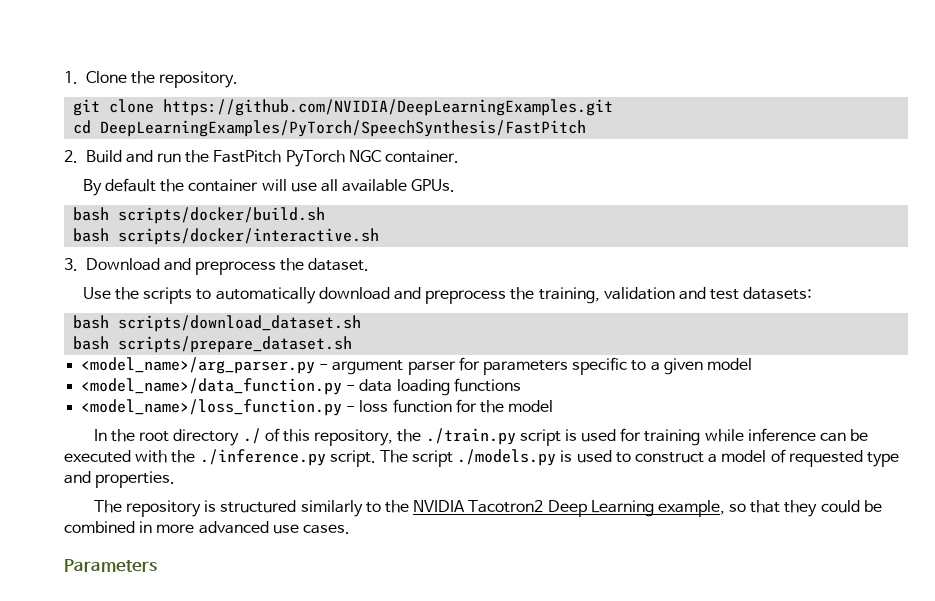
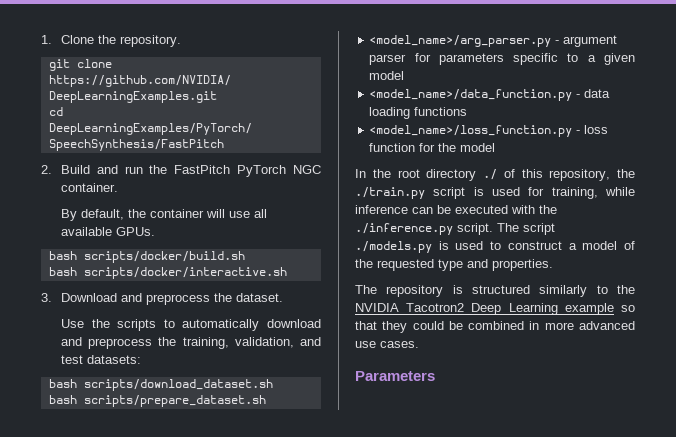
- By default the container will use all available GPUs.
+ By default, the container will use all available GPUs.
- Use the scripts to automatically download and preprocess the training, validation and test datasets:
+ Use the scripts to automatically download and preprocess the training, validation, and test datasets:
- In the root directory ./ of this repository, the ./train.py script is used for training while inference can be executed with the ./inference.py script.
+ In the root directory ./ of this repository, the ./train.py script is used for training, while inference can be executed with the ./inference.py script.
- The script ./models.py is used to construct a model of requested type and properties.
+ The script ./models.py is used to construct a model of the requested type and properties.
- The repository is structured similarly to the NVIDIA Tacotron2 Deep Learning example, so that they could be combined in more advanced use cases.
+ The repository is structured similarly to the NVIDIA Tacotron2 Deep Learning example so that they could be combined in more advanced use cases.

